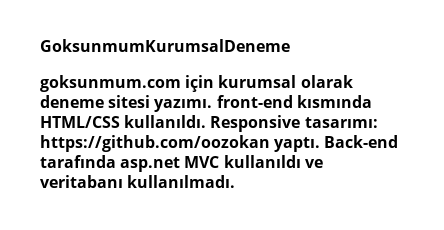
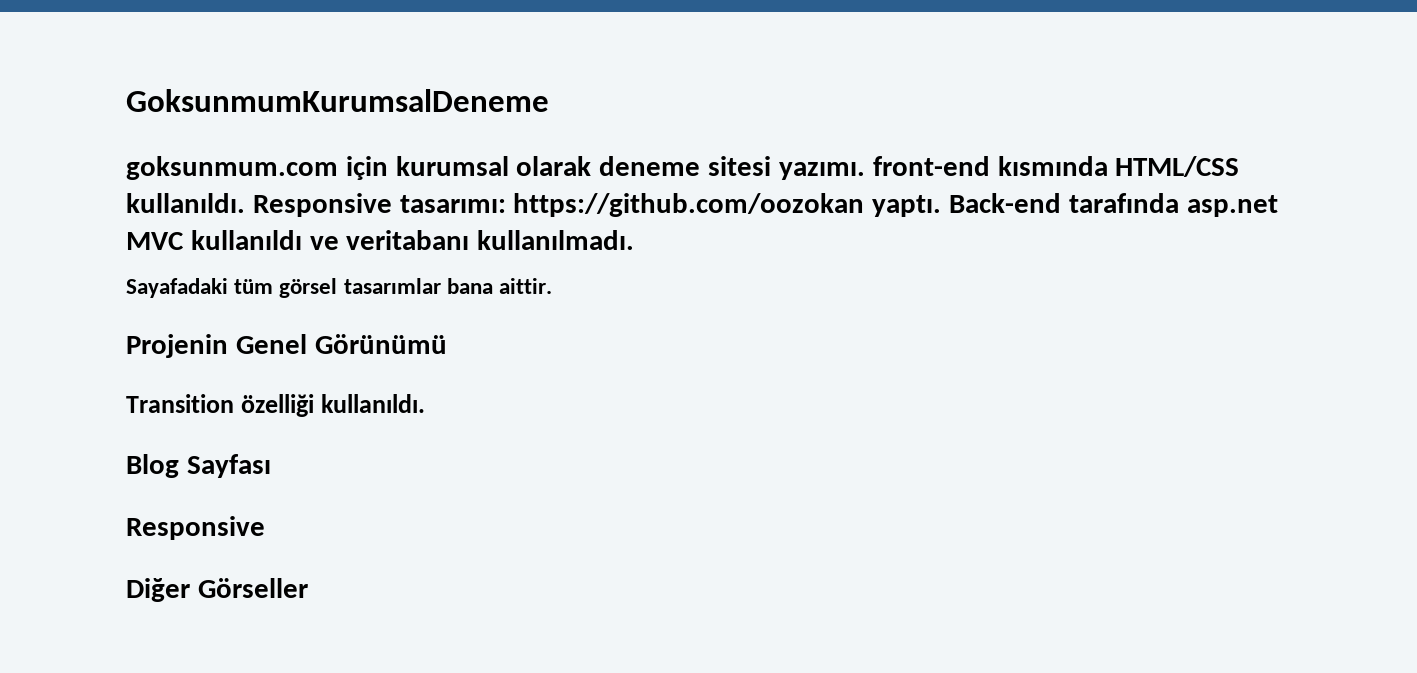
+ Sayafadaki tüm görsel tasarımlar bana aittir.
+ Projenin Genel Görünümü
+ Transition özelliği kullanıldı.
+ Blog Sayfası
+ Responsive
+ Diğer Görseller

